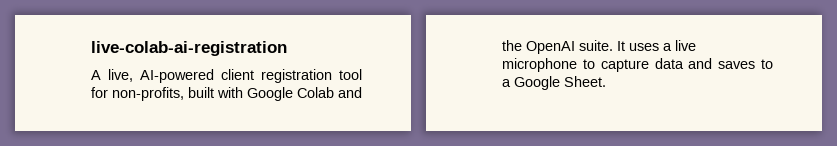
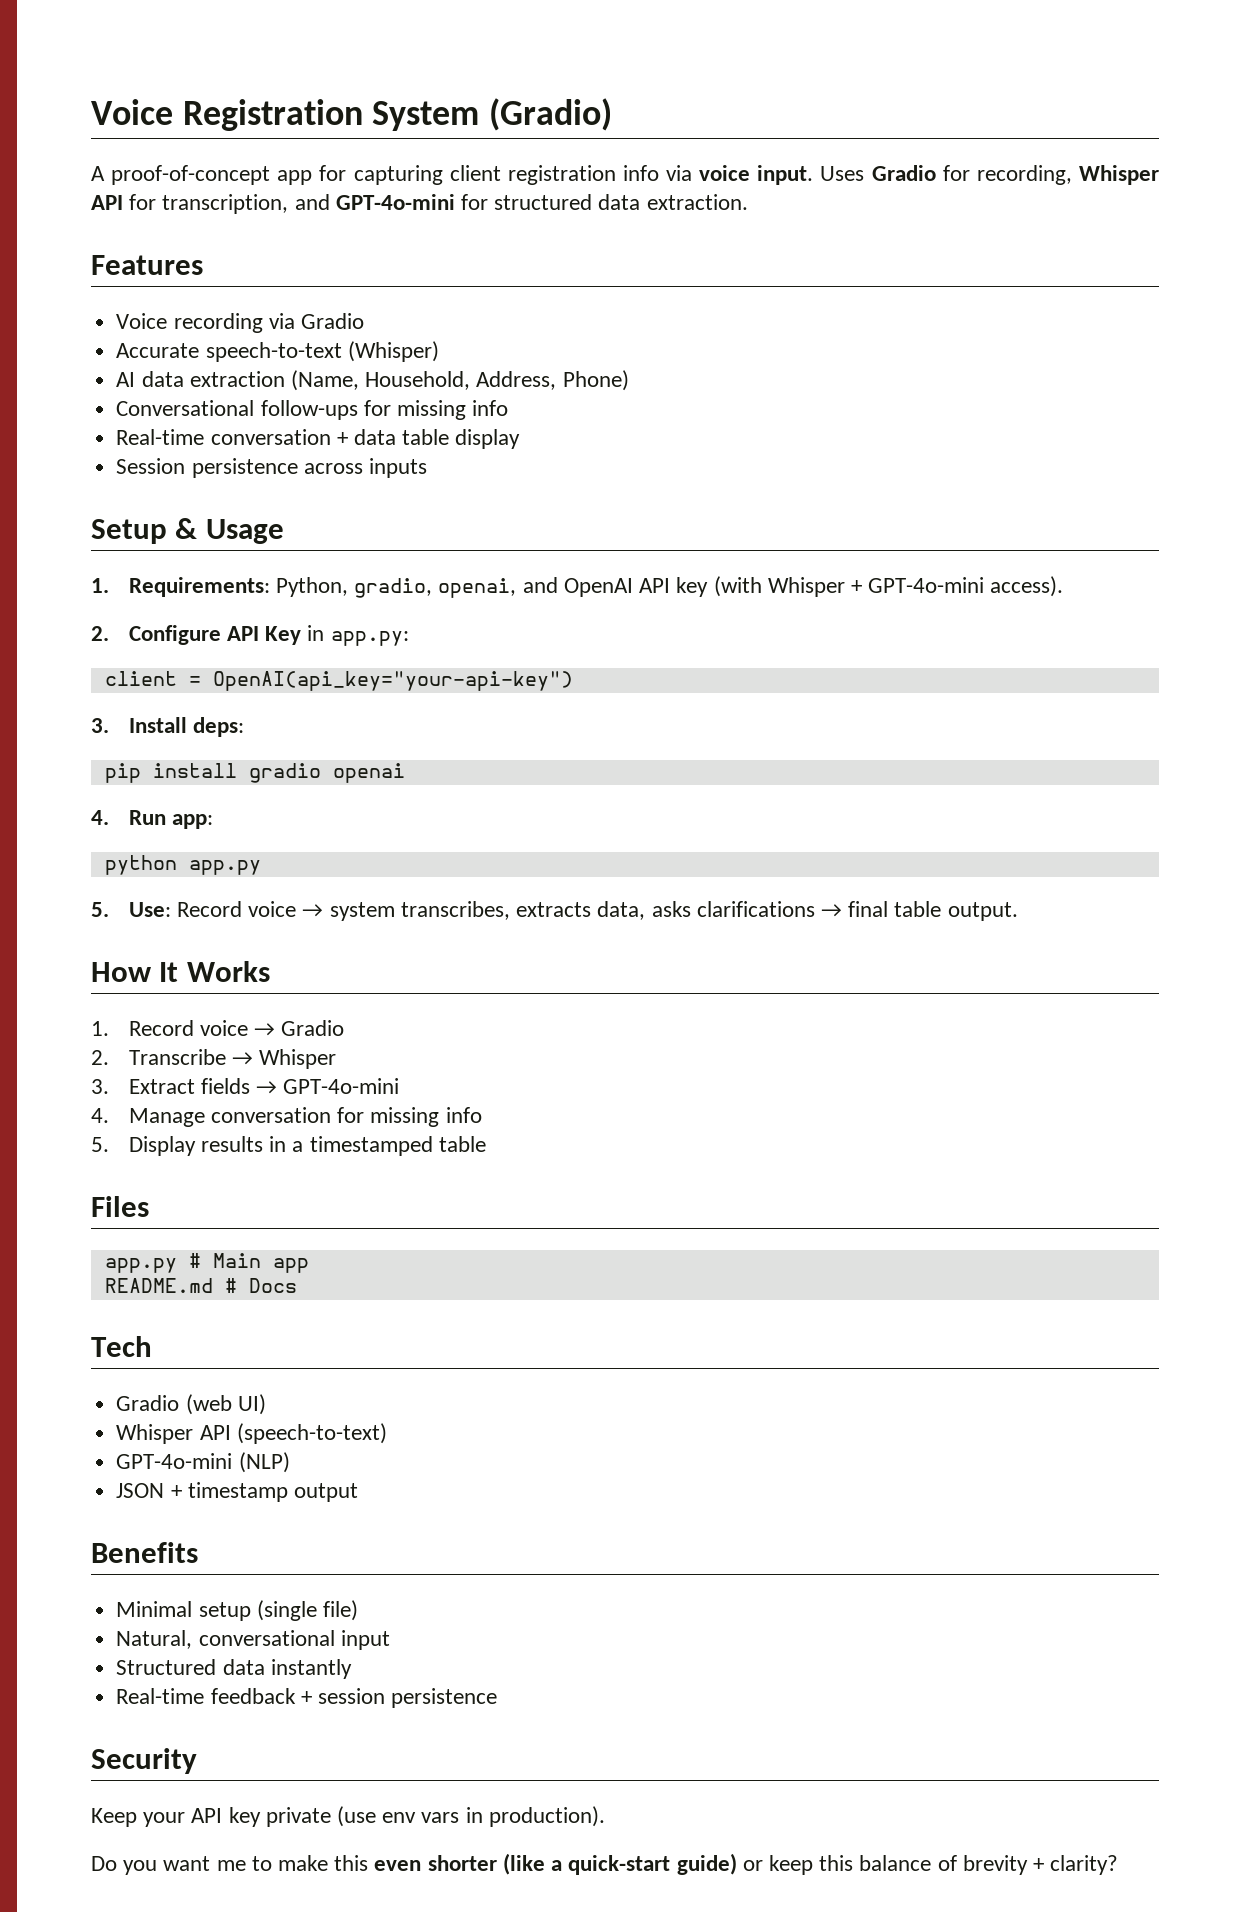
- live-colab-ai-registration
- A live, AI-powered client registration tool for non-profits, built with Google Colab and the OpenAI suite. It uses a live microphone to capture data and saves to a Google Sheet.
+ Voice Registration System (Gradio)
+ A proof-of-concept app for capturing client registration info via voice input. Uses Gradio for recording, Whisper API for transcription, and GPT-4o-mini for structured data extraction.
+ Features
+ Voice recording via Gradio
+ Accurate speech-to-text (Whisper)
+ AI data extraction (Name, Household, Address, Phone)
+ Conversational follow-ups for missing info
+ Real-time conversation + data table display
+ Session persistence across inputs
+ Setup & Usage
+ 1. Requirements: Python, gradio, openai, and OpenAI API key (with Whisper + GPT-4o-mini access).
+ 2. Configure API Key in app.py:
+ client = OpenAI(api_key="your-api-key")
+ 3. Install deps:
+ pip install gradio openai
+ 4. Run app:
+ python app.py
+ 5. Use: Record voice → system transcribes, extracts data, asks clarifications → final table output.
+ How It Works
+ 1. Record voice → Gradio
+ 2. Transcribe → Whisper
+ 3. Extract fields → GPT-4o-mini
+ 4. Manage conversation for missing info
+ 5. Display results in a timestamped table
+ Files
+ app.py # Main app
+ README.md # Docs
+ Tech
+ Gradio (web UI)
+ Whisper API (speech-to-text)
+ GPT-4o-mini (NLP)
+ JSON + timestamp output
+ Benefits
+ Minimal setup (single file)
+ Natural, conversational input
+ Structured data instantly
+ Real-time feedback + session persistence
+ Security
+ Keep your API key private (use env vars in production).
+ Do you want me to make this even shorter (like a quick-start guide) or keep this balance of brevity + clarity?

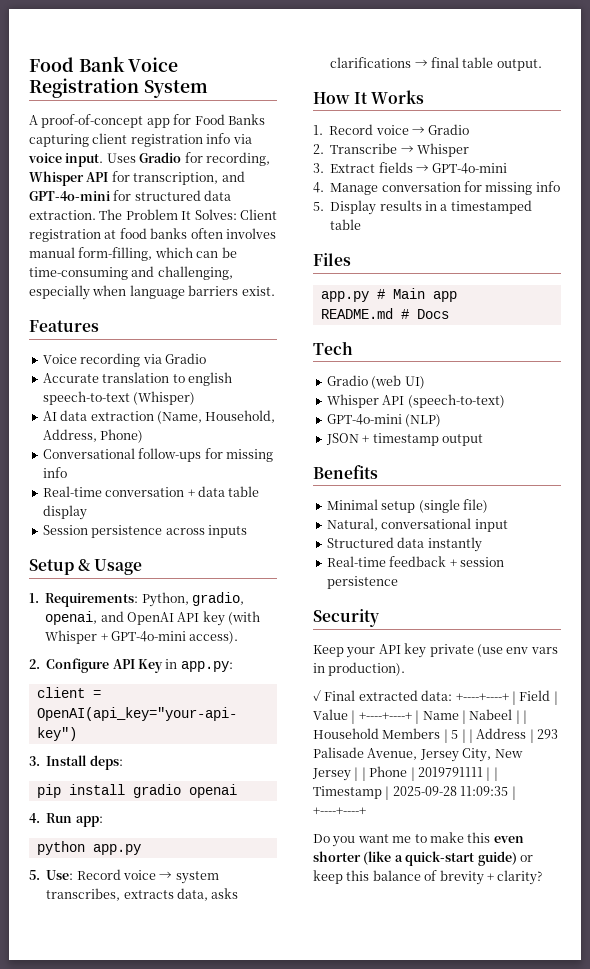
- Voice Registration System (Gradio)
+ Food Bank Voice Registration System
- A proof-of-concept app for capturing client registration info via voice input.
+ A proof-of-concept app for Food Banks capturing client registration info via voice input.
+ The Problem It Solves: Client registration at food banks often involves manual form-filling, which can be time-consuming and challenging, especially when language barriers exist.
- Accurate speech-to-text (Whisper)
+ Accurate translation to english speech-to-text (Whisper)
+ ✓ Final extracted data: +----+----+ | Field | Value | +----+----+ | Name | Nabeel | | Household Members | 5 | | Address | 293 Palisade Avenue, Jersey City, New Jersey | | Phone | 2019791111 | | Timestamp | 2025-09-28 11:09:35 | +----+----+

